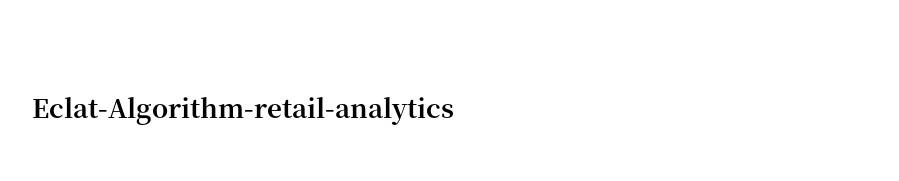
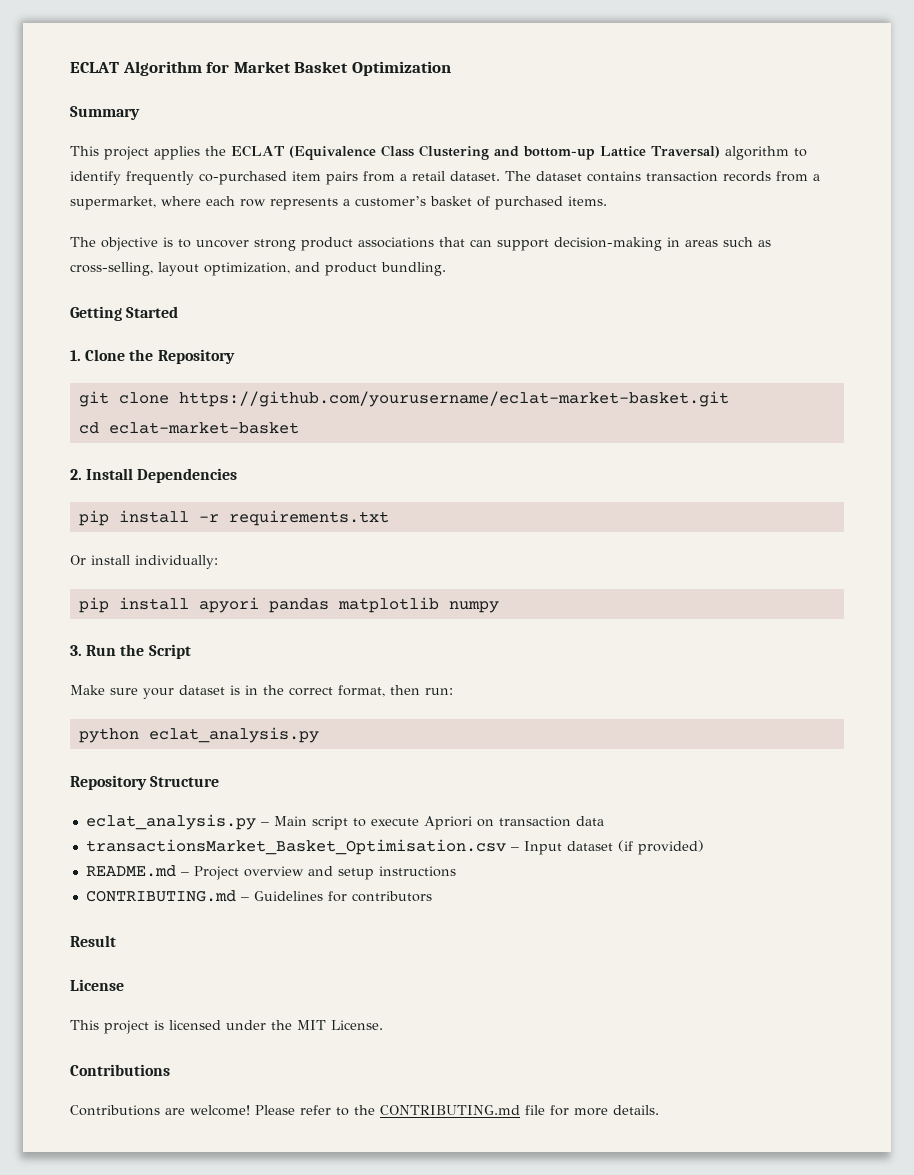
- Eclat-Algorithm-retail-analytics
+ ECLAT Algorithm for Market Basket Optimization
+ Summary
+ This project applies the ECLAT (Equivalence Class Clustering and bottom-up Lattice Traversal) algorithm to identify frequently co-purchased item pairs from a retail dataset. The dataset contains transaction records from a supermarket, where each row represents a customer’s basket of purchased items.
+ The objective is to uncover strong product associations that can support decision-making in areas such as cross-selling, layout optimization, and product bundling.
+ Getting Started
+ 1. Clone the Repository
+ git clone https://github.com/yourusername/eclat-market-basket.git
+ cd eclat-market-basket
+ 2. Install Dependencies
+ pip install -r requirements.txt
+ Or install individually:
+ pip install apyori pandas matplotlib numpy
+ 3. Run the Script
+ Make sure your dataset is in the correct format, then run:
+ python eclat_analysis.py
+ Repository Structure
+ eclat_analysis.py – Main script to execute Apriori on transaction data
+ transactionsMarket_Basket_Optimisation.csv – Input dataset (if provided)
+ README.md – Project overview and setup instructions
+ CONTRIBUTING.md – Guidelines for contributors
+ Result
+ License
+ This project is licensed under the MIT License.
+ Contributions
+ Contributions are welcome! Please refer to the CONTRIBUTING.md file for more details.

